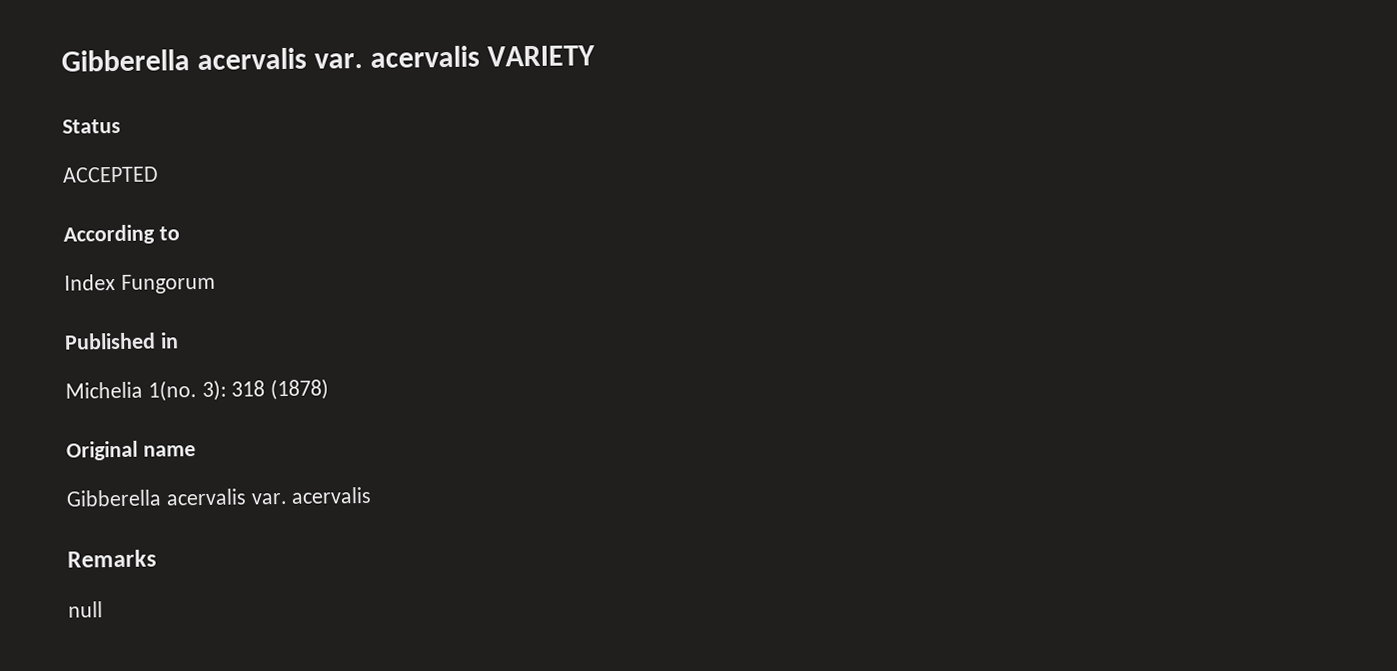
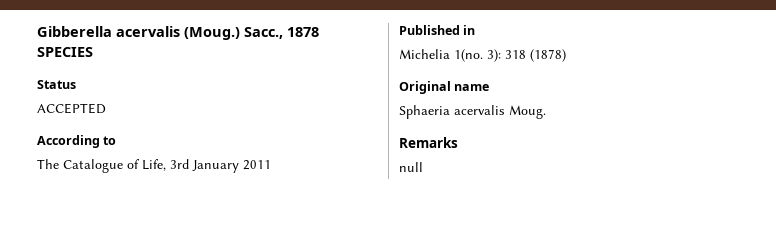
- Gibberella acervalis var. acervalis VARIETY
+ Gibberella acervalis (Moug.) Sacc., 1878 SPECIES
- Index Fungorum
+ The Catalogue of Life, 3rd January 2011
  Original name
- Gibberella acervalis var. acervalis
+ Sphaeria acervalis Moug.

